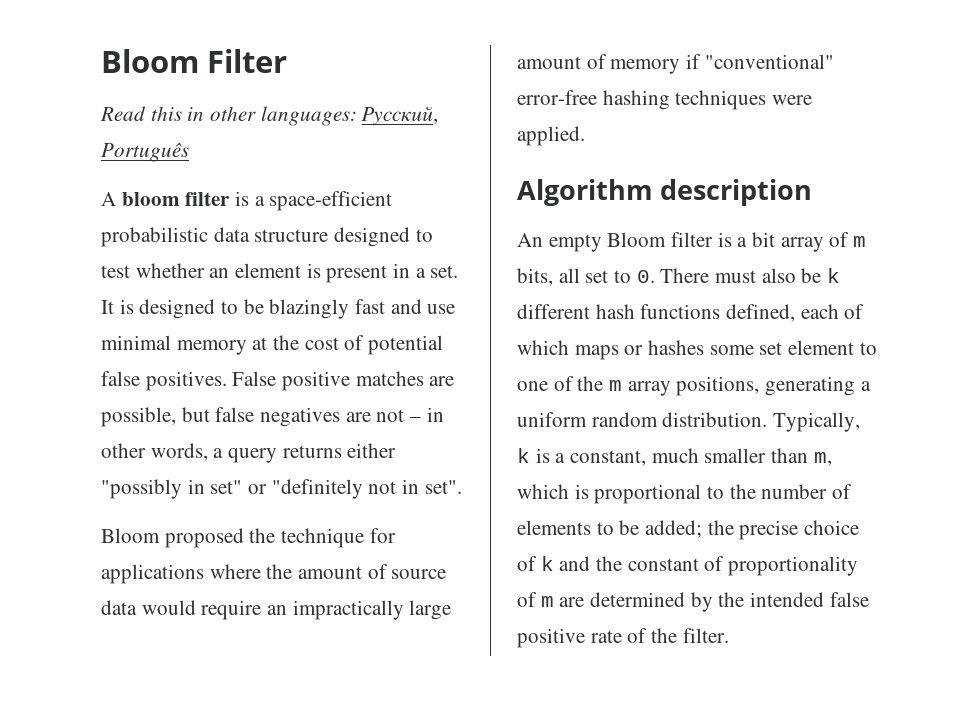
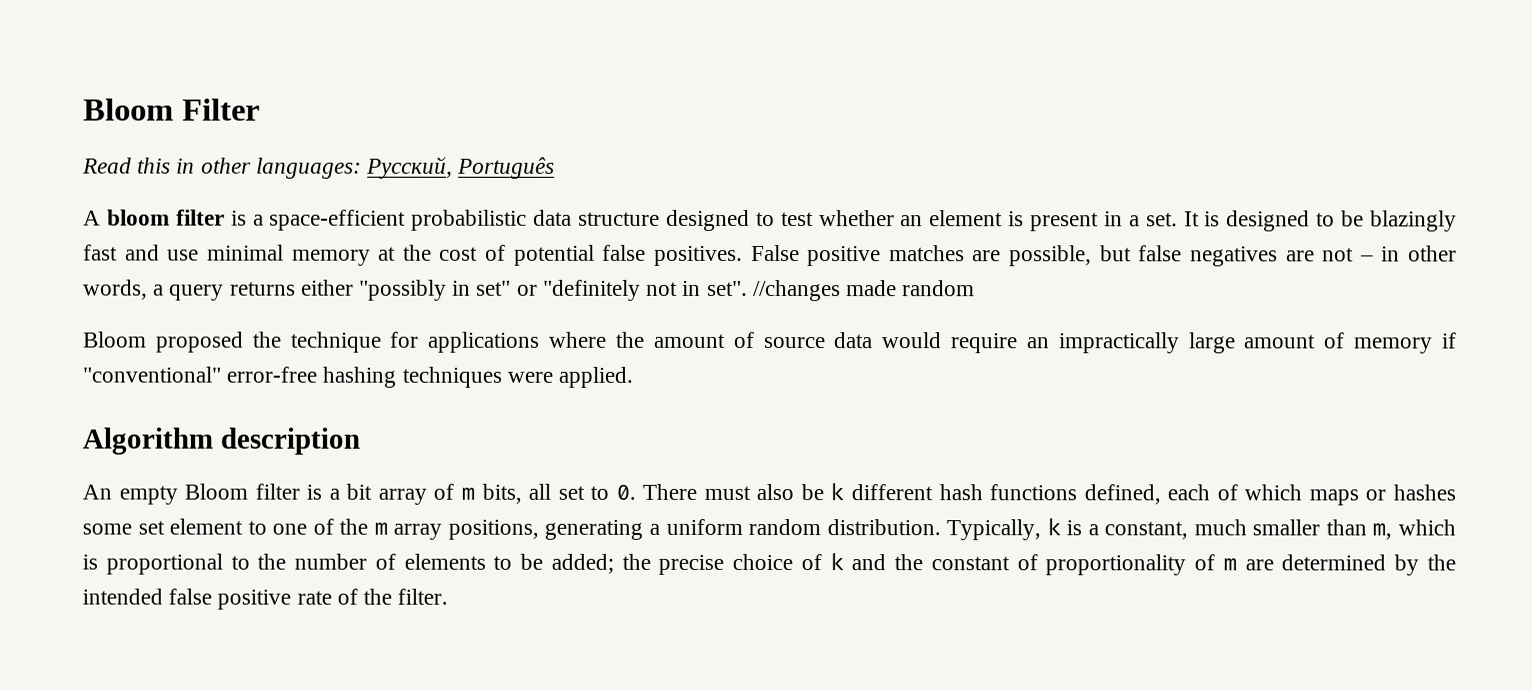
+ //changes made random

